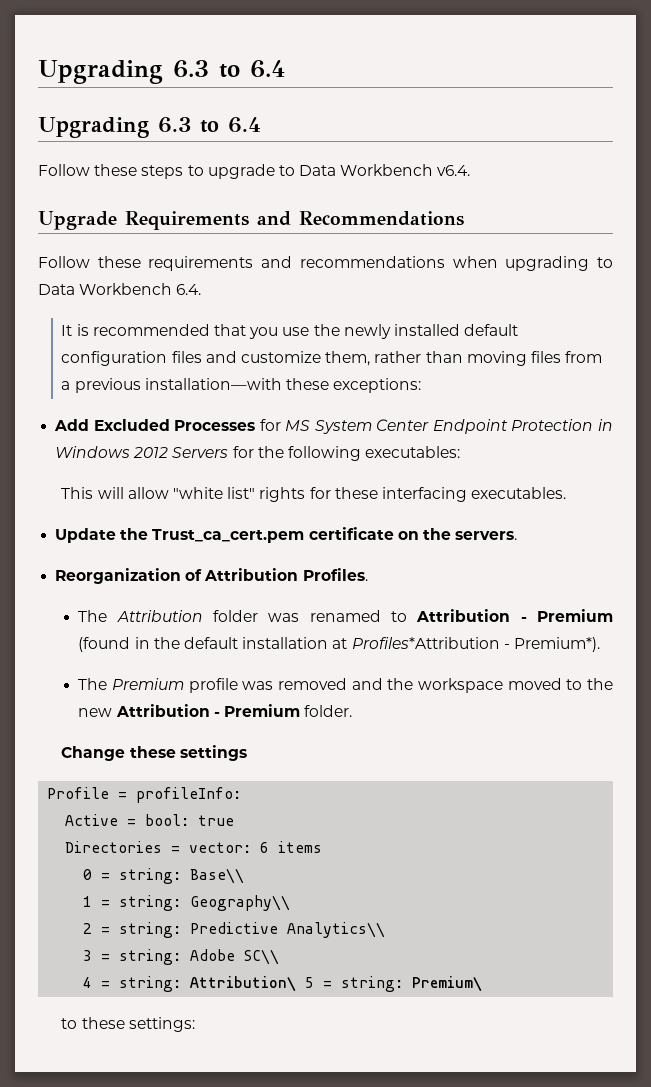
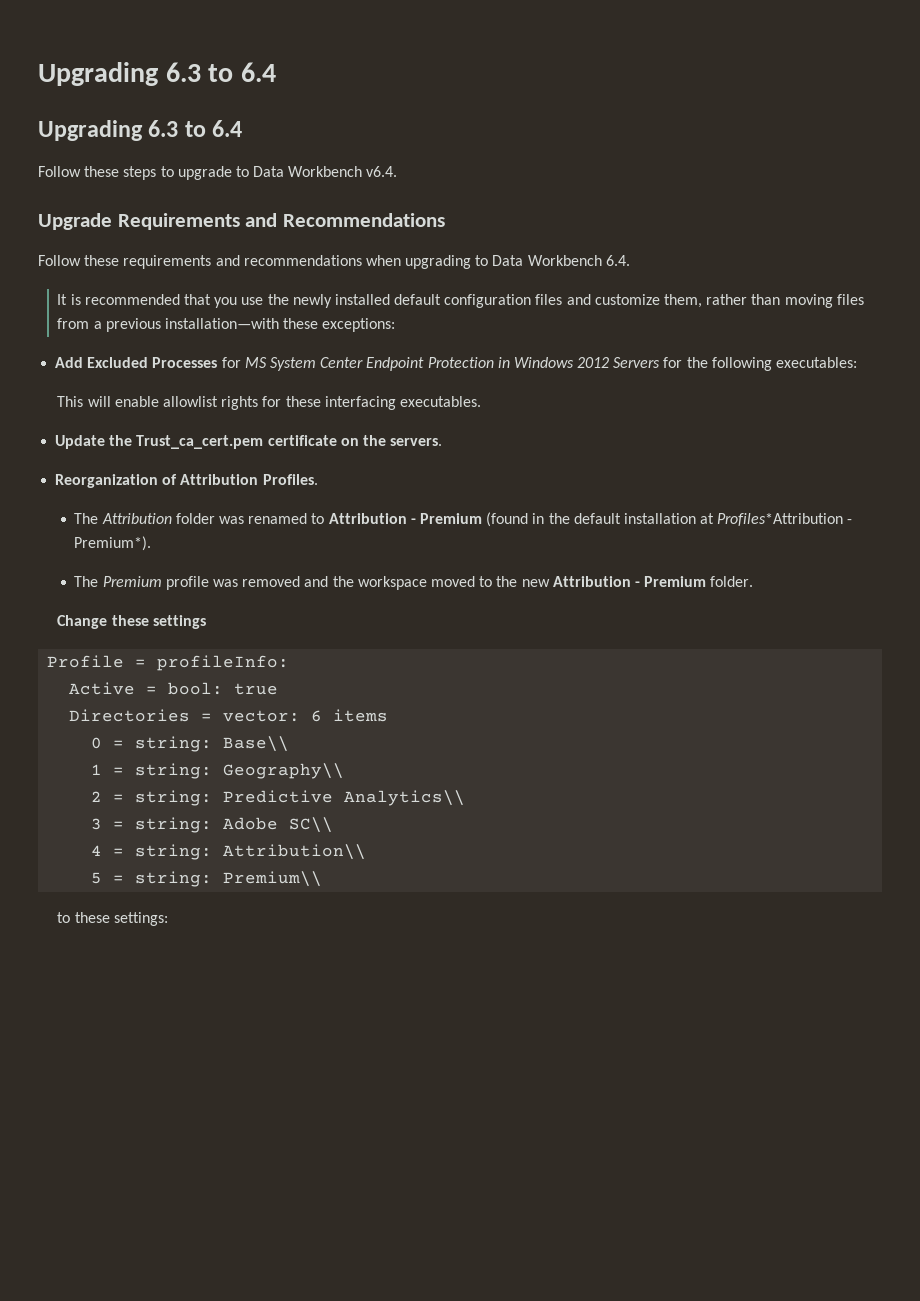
- This will allow "white list" rights for these interfacing executables.
+ This will enable allowlist rights for these interfacing executables.
- 4 = string: Attribution\ 5 = string: Premium\
+ 4 = string: Attribution\\
+ 5 = string: Premium\\

